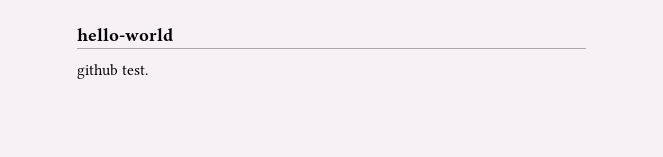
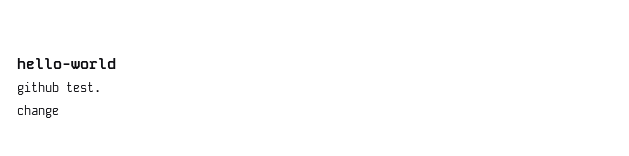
+ change

